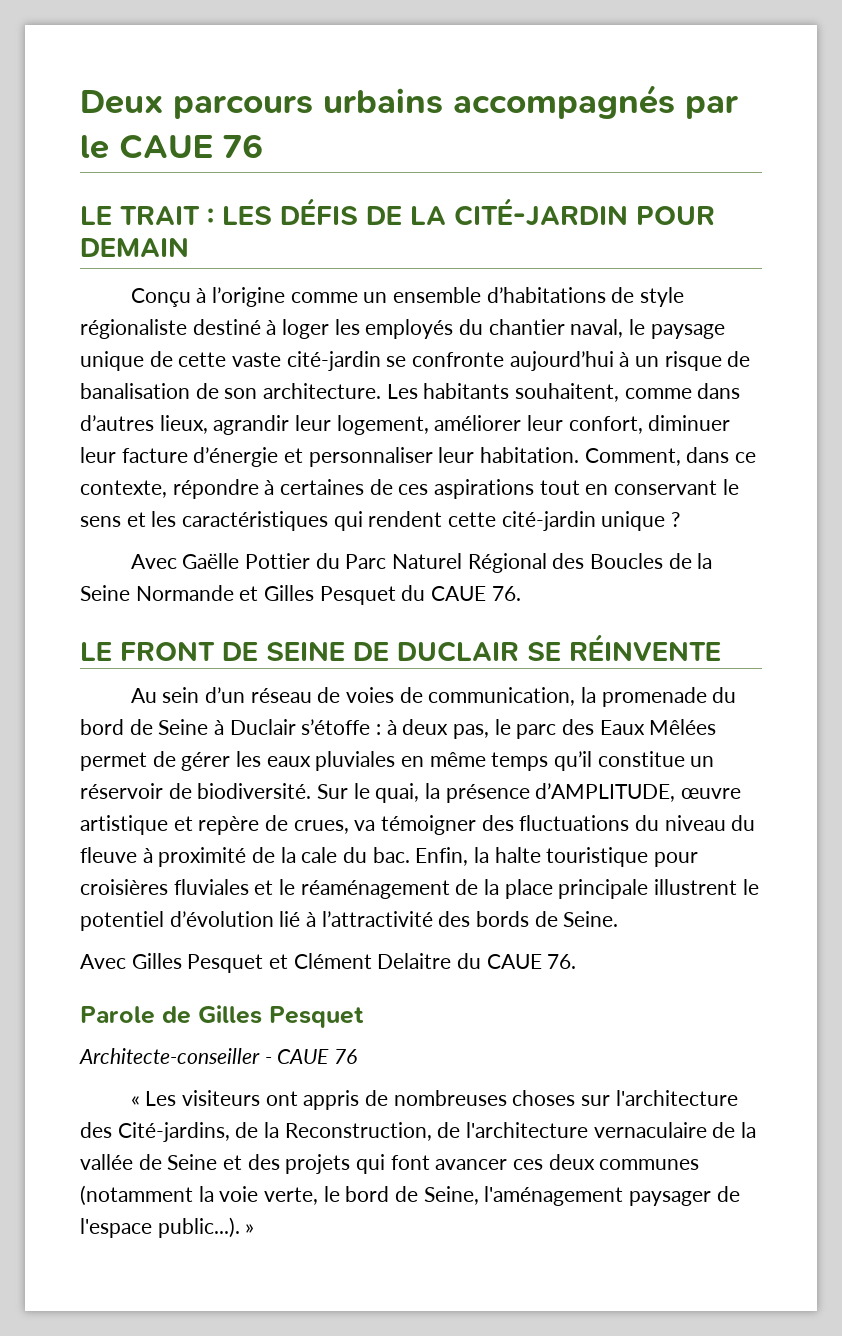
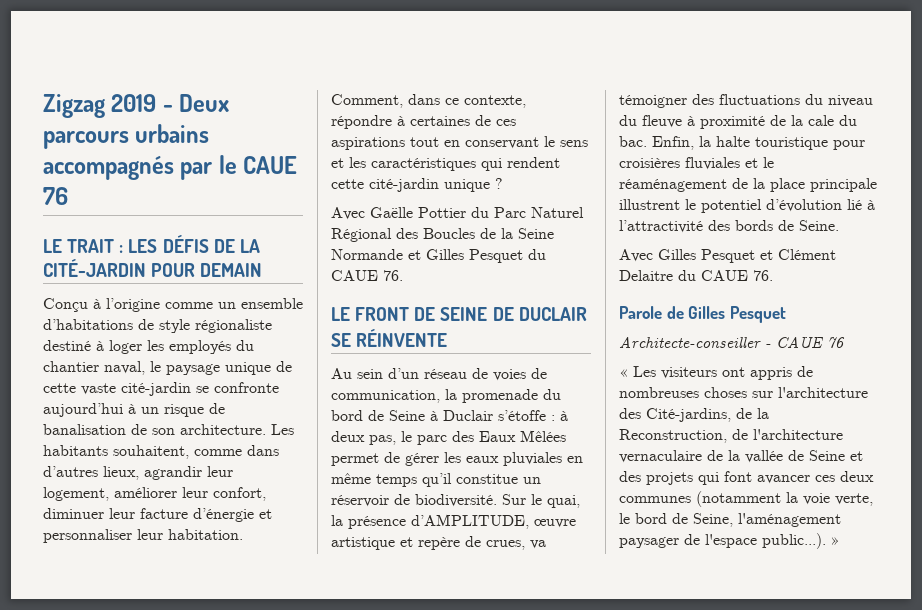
- Deux parcours urbains accompagnés par le CAUE 76
+ Zigzag 2019 - Deux parcours urbains accompagnés par le CAUE 76

